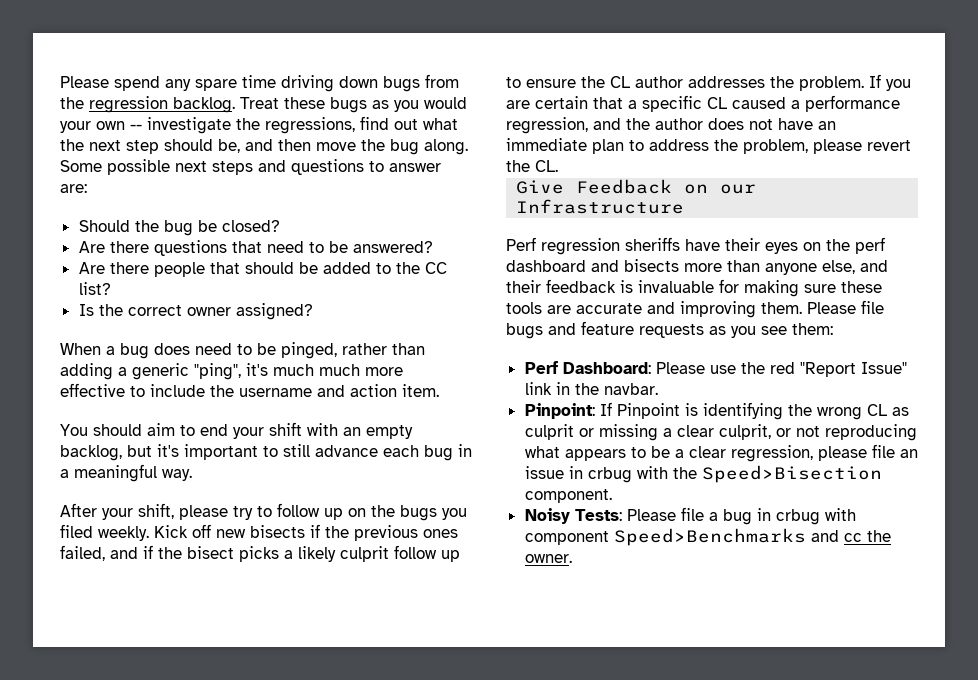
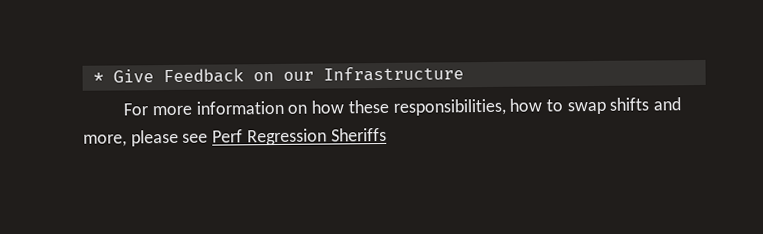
- Please spend any spare time driving down bugs from the regression backlog. Treat these bugs as you would your own -- investigate the regressions, find out what the next step should be, and then move the bug along. Some possible next steps and questions to answer are:
- Should the bug be closed?
- Are there questions that need to be answered?
- Are there people that should be added to the CC list?
- Is the correct owner assigned?
- When a bug does need to be pinged, rather than adding a generic "ping", it's much much more effective to include the username and action item.
- You should aim to end your shift with an empty backlog, but it's important to still advance each bug in a meaningful way.
- After your shift, please try to follow up on the bugs you filed weekly. Kick off new bisects if the previous ones failed, and if the bisect picks a likely culprit follow up to ensure the CL author addresses the problem. If you are certain that a specific CL caused a performance regression, and the author does not have an immediate plan to address the problem, please revert the CL.
- Give Feedback on our Infrastructure
+ * Give Feedback on our Infrastructure
- Perf regression sheriffs have their eyes on the perf dashboard and bisects more than anyone else, and their feedback is invaluable for making sure these tools are accurate and improving them. Please file bugs and feature requests as you see them:
- Perf Dashboard: Please use the red "Report Issue" link in the navbar.
- Pinpoint: If Pinpoint is identifying the wrong CL as culprit or missing a clear culprit, or not reproducing what appears to be a clear regression, please file an issue in crbug with the Speed>Bisection component.
- Noisy Tests: Please file a bug in crbug with component Speed>Benchmarks and cc the owner.
+ For more information on how these responsibilities, how to swap shifts and more, please see Perf Regression Sheriffs

